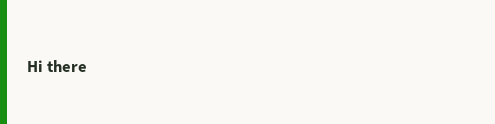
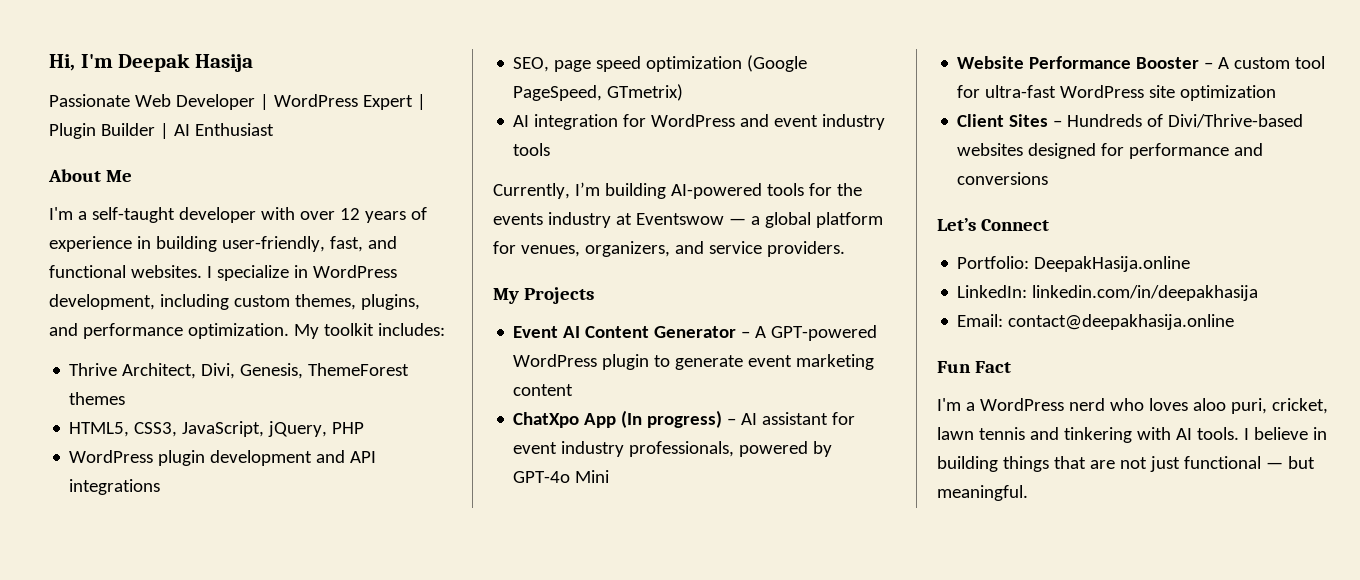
- Hi there
+ Hi, I'm Deepak Hasija
+ Passionate Web Developer | WordPress Expert | Plugin Builder | AI Enthusiast
+ About Me
+ I'm a self-taught developer with over 12 years of experience in building user-friendly, fast, and functional websites. I specialize in WordPress development, including custom themes, plugins, and performance optimization. My toolkit includes:
+ Thrive Architect, Divi, Genesis, ThemeForest themes
+ HTML5, CSS3, JavaScript, jQuery, PHP
+ WordPress plugin development and API integrations
+ SEO, page speed optimization (Google PageSpeed, GTmetrix)
+ AI integration for WordPress and event industry tools
+ Currently, I’m building AI-powered tools for the events industry at Eventswow — a global platform for venues, organizers, and service providers.
+ My Projects
+ Event AI Content Generator – A GPT-powered WordPress plugin to generate event marketing content
+ ChatXpo App (In progress) – AI assistant for event industry professionals, powered by GPT-4o Mini
+ Website Performance Booster – A custom tool for ultra-fast WordPress site optimization
+ Client Sites – Hundreds of Divi/Thrive-based websites designed for performance and conversions
+ Let’s Connect
+ Portfolio: DeepakHasija.online
+ LinkedIn: linkedin.com/in/deepakhasija
+ Email: contact@deepakhasija.online
+ Fun Fact
+ I'm a WordPress nerd who loves aloo puri, cricket, lawn tennis and tinkering with AI tools. I believe in building things that are not just functional — but meaningful.

